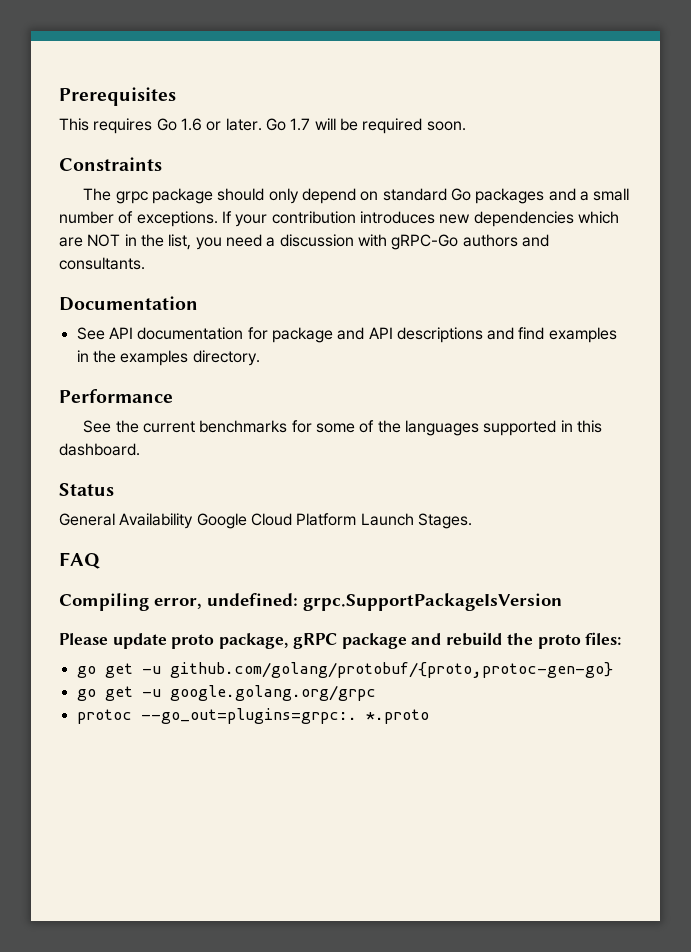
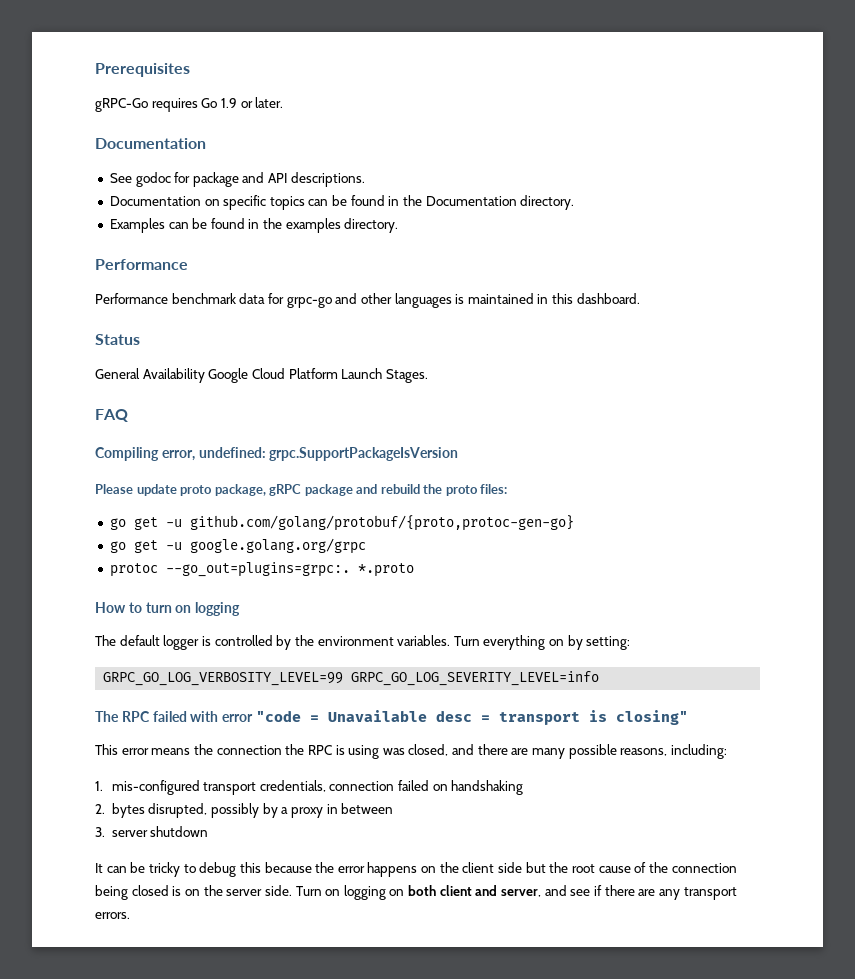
- This requires Go 1.6 or later. Go 1.7 will be required soon.
- Constraints
- The grpc package should only depend on standard Go packages and a small number of exceptions. If your contribution introduces new dependencies which are NOT in the list, you need a discussion with gRPC-Go authors and consultants.
+ gRPC-Go requires Go 1.9 or later.
- See API documentation for package and API descriptions and find examples in the examples directory.
+ See godoc for package and API descriptions.
+ Documentation on specific topics can be found in the Documentation directory.
+ Examples can be found in the examples directory.
- See the current benchmarks for some of the languages supported in this dashboard.
+ Performance benchmark data for grpc-go and other languages is maintained in this dashboard.
+ How to turn on logging
+ The default logger is controlled by the environment variables. Turn everything on by setting:
+ GRPC_GO_LOG_VERBOSITY_LEVEL=99 GRPC_GO_LOG_SEVERITY_LEVEL=info
+ The RPC failed with error "code = Unavailable desc = transport is closing"
+ This error means the connection the RPC is using was closed, and there are many possible reasons, including:
+ 1. mis-configured transport credentials, connection failed on handshaking
+ 2. bytes disrupted, possibly by a proxy in between
+ 3. server shutdown
+ It can be tricky to debug this because the error happens on the client side but the root cause of the connection being closed is on the server side. Turn on logging on both client and server, and see if there are any transport errors.

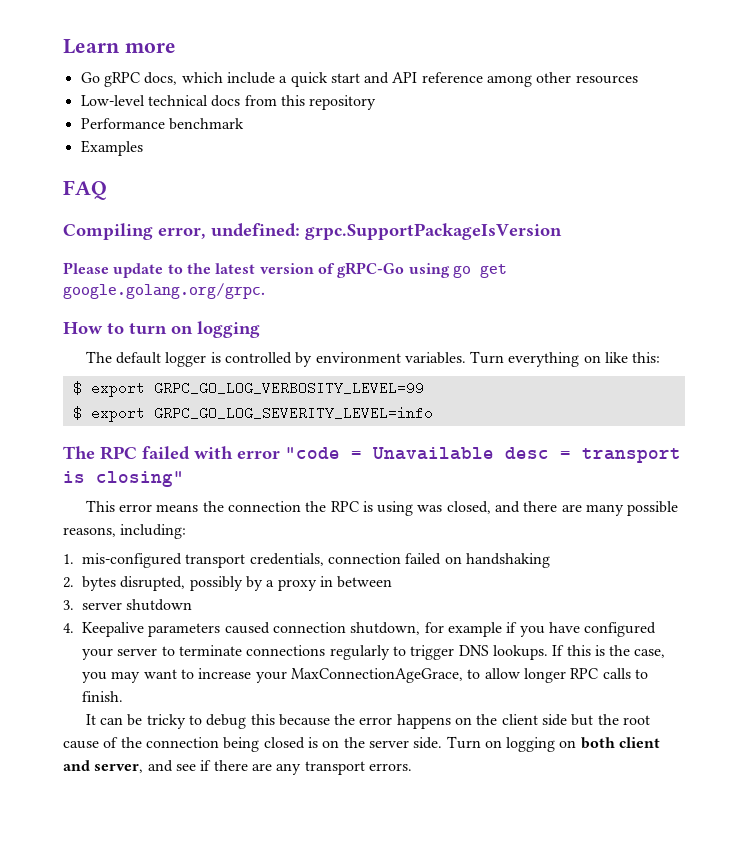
- Prerequisites
- gRPC-Go requires Go 1.9 or later.
- Documentation
- See godoc for package and API descriptions.
- Documentation on specific topics can be found in the Documentation directory.
- Examples can be found in the examples directory.
- Performance
- Performance benchmark data for grpc-go and other languages is maintained in this dashboard.
- Status
- General Availability Google Cloud Platform Launch Stages.
+ Learn more
+ Go gRPC docs, which include a quick start and API reference among other resources
+ Low-level technical docs from this repository
+ Performance benchmark
+ Examples
- Please update proto package, gRPC package and rebuild the proto files:
- go get -u github.com/golang/protobuf/{proto,protoc-gen-go}
- go get -u google.golang.org/grpc
- protoc --go_out=plugins=grpc:. *.proto
+ Please update to the latest version of gRPC-Go using go get google.golang.org/grpc.
- The default logger is controlled by the environment variables.
+ The default logger is controlled by environment variables.
- Turn everything on by setting:
- GRPC_GO_LOG_VERBOSITY_LEVEL=99 GRPC_GO_LOG_SEVERITY_LEVEL=info
+ Turn everything on like this:
+ $ export GRPC_GO_LOG_VERBOSITY_LEVEL=99
+ $ export GRPC_GO_LOG_SEVERITY_LEVEL=info
+ 4. Keepalive parameters caused connection shutdown, for example if you have configured your server to terminate connections regularly to trigger DNS lookups. If this is the case, you may want to increase your MaxConnectionAgeGrace, to allow longer RPC calls to finish.

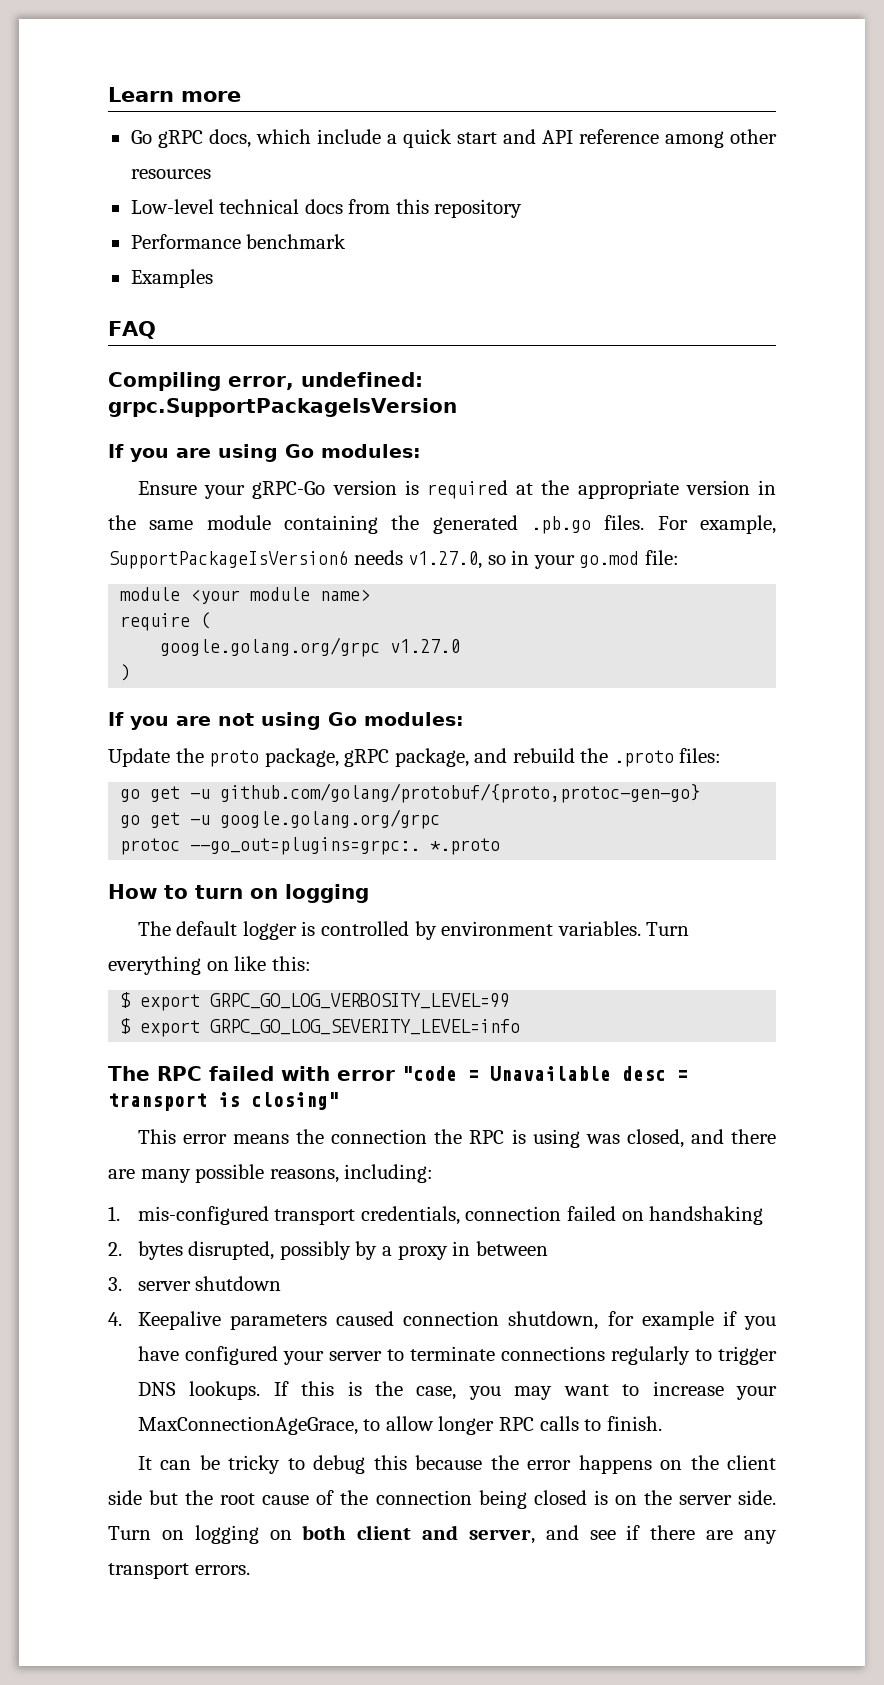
- Please update to the latest version of gRPC-Go using go get google.golang.org/grpc.
+ If you are using Go modules:
+ Ensure your gRPC-Go version is required at the appropriate version in the same module containing the generated .pb.go files. For example, SupportPackageIsVersion6 needs v1.27.0, so in your go.mod file:
+ module <your module name>
+ require (
+ google.golang.org/grpc v1.27.0
+ )
+ If you are not using Go modules:
+ Update the proto package, gRPC package, and rebuild the .proto files:
+ go get -u github.com/golang/protobuf/{proto,protoc-gen-go}
+ go get -u google.golang.org/grpc
+ protoc --go_out=plugins=grpc:. *.proto

